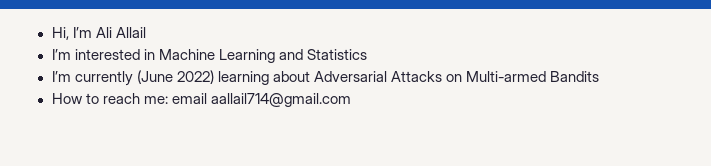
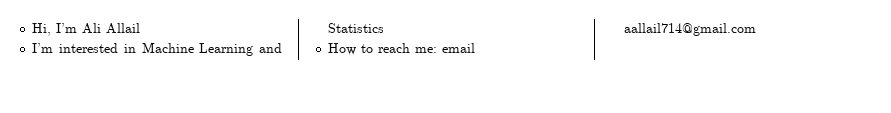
- I’m currently (June 2022) learning about Adversarial Attacks on Multi-armed Bandits

